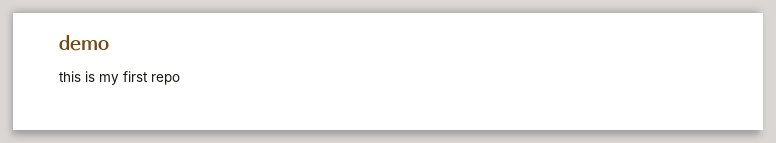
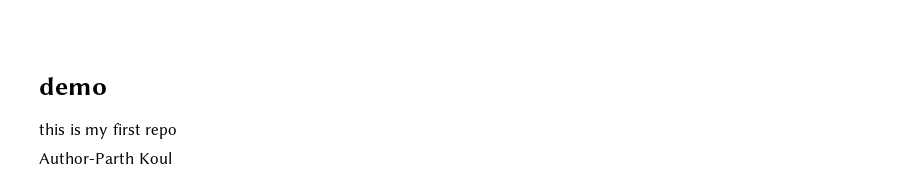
+ Author-Parth Koul

